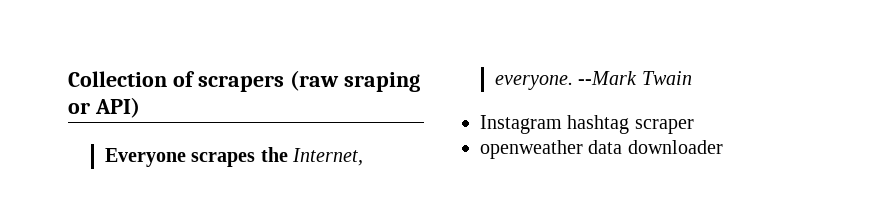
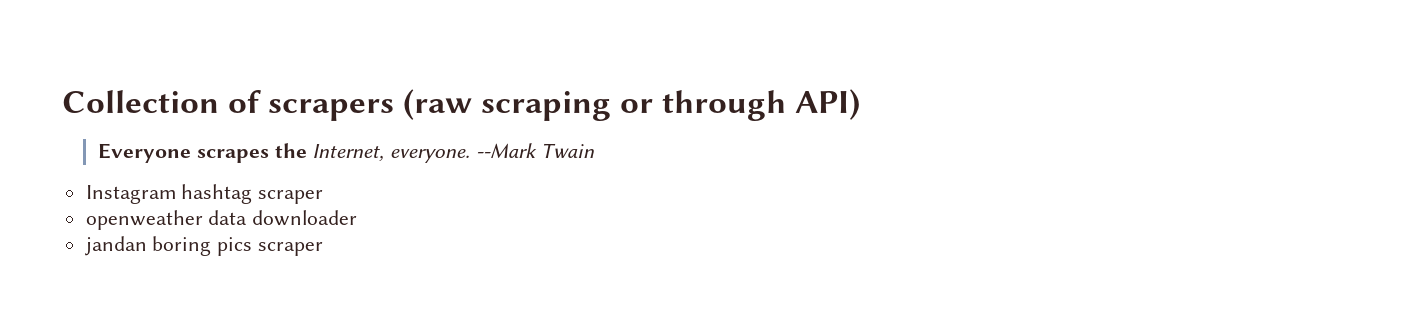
- Collection of scrapers (raw sraping or API)
+ Collection of scrapers (raw scraping or through API)
+ jandan boring pics scraper

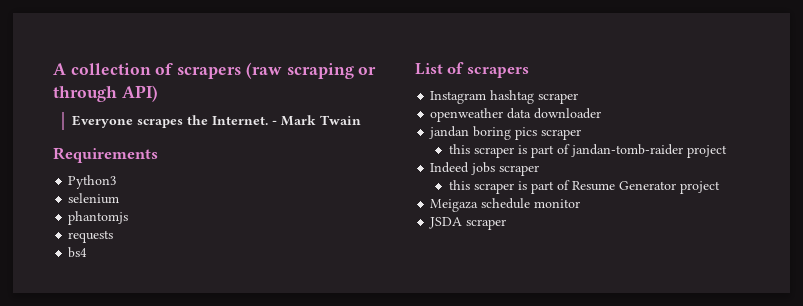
- Collection of scrapers (raw scraping or through API)
+ A collection of scrapers (raw scraping or through API)
- Everyone scrapes the Internet, everyone. --Mark Twain
+ Everyone scrapes the Internet. - Mark Twain
+ Requirements
+ Python3
+ selenium
+ phantomjs
+ requests
+ bs4
+ List of scrapers
+ this scraper is part of jandan-tomb-raider project
+ Indeed jobs scraper
+ this scraper is part of Resume Generator project
+ Meigaza schedule monitor
+ JSDA scraper

